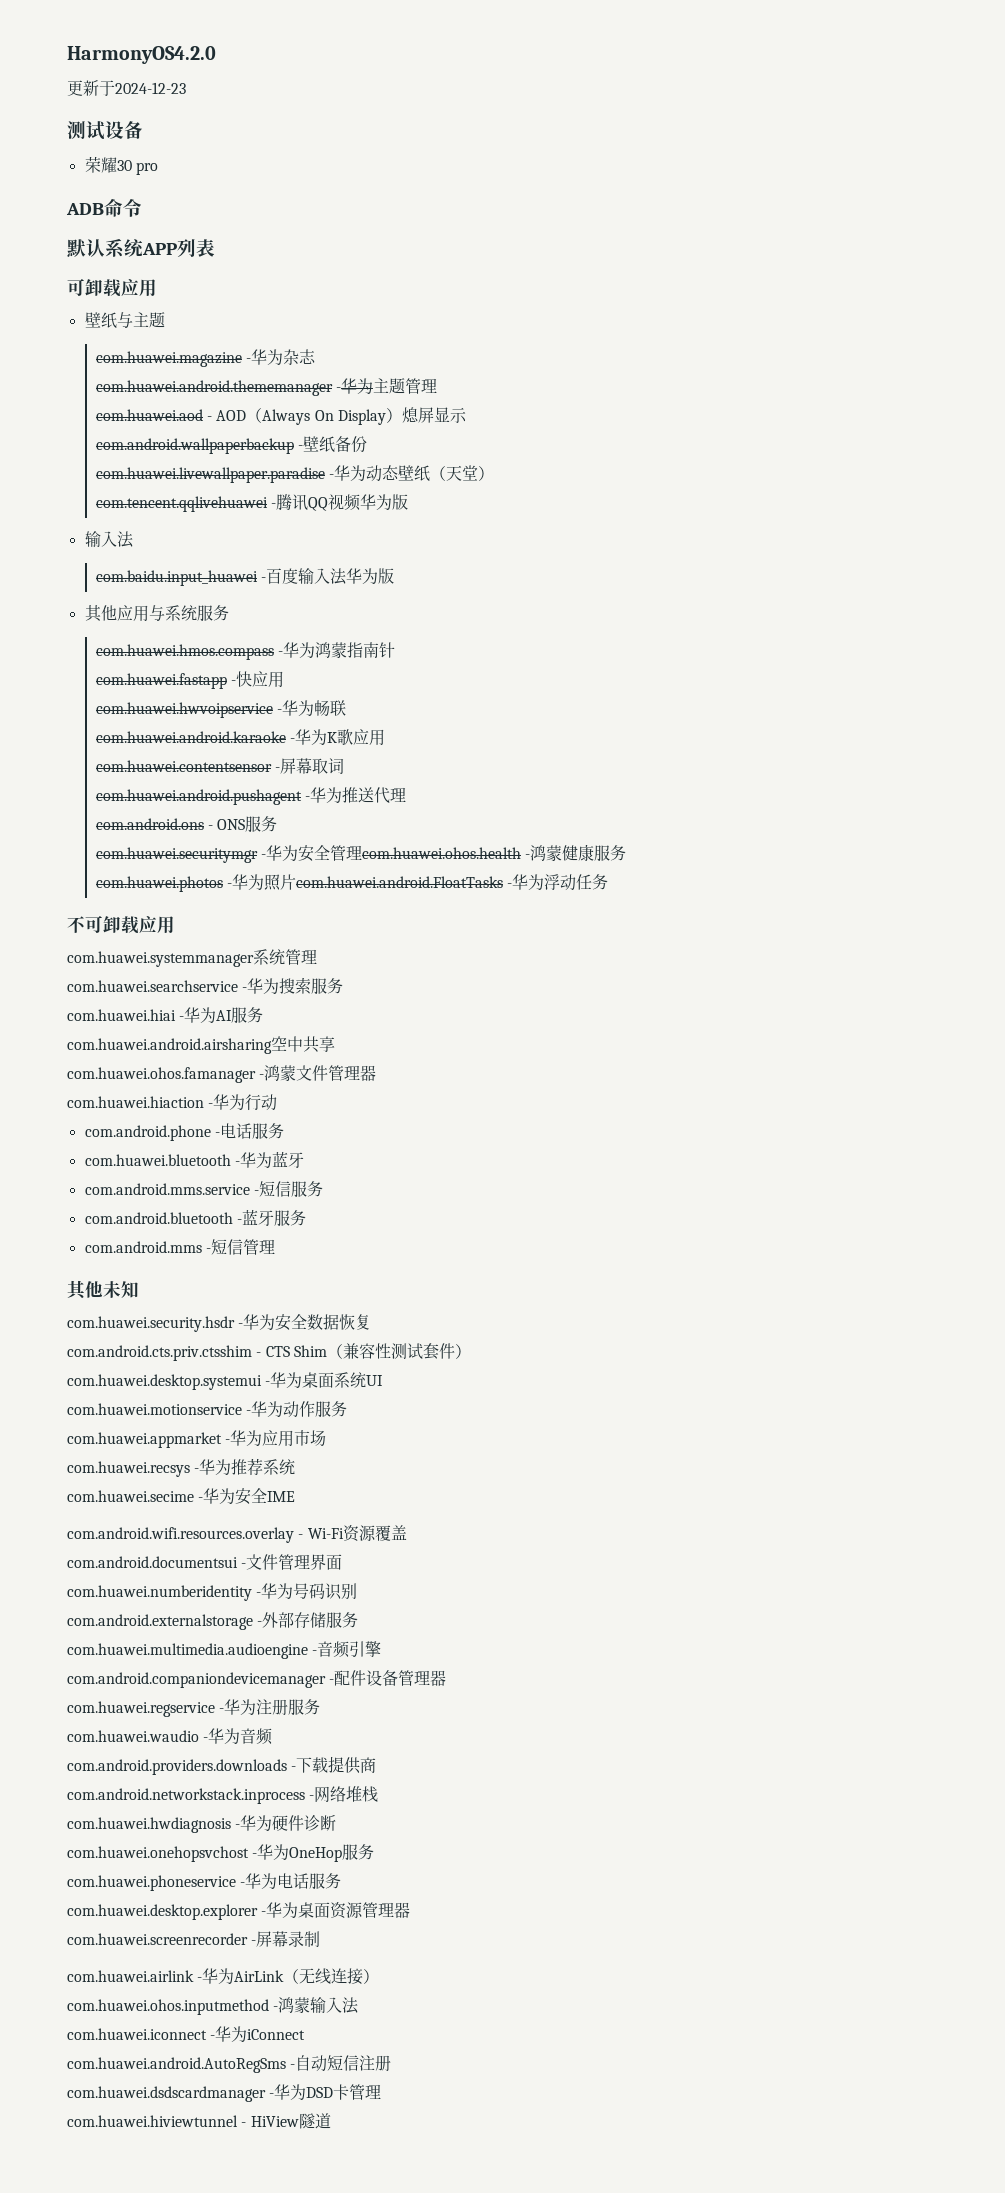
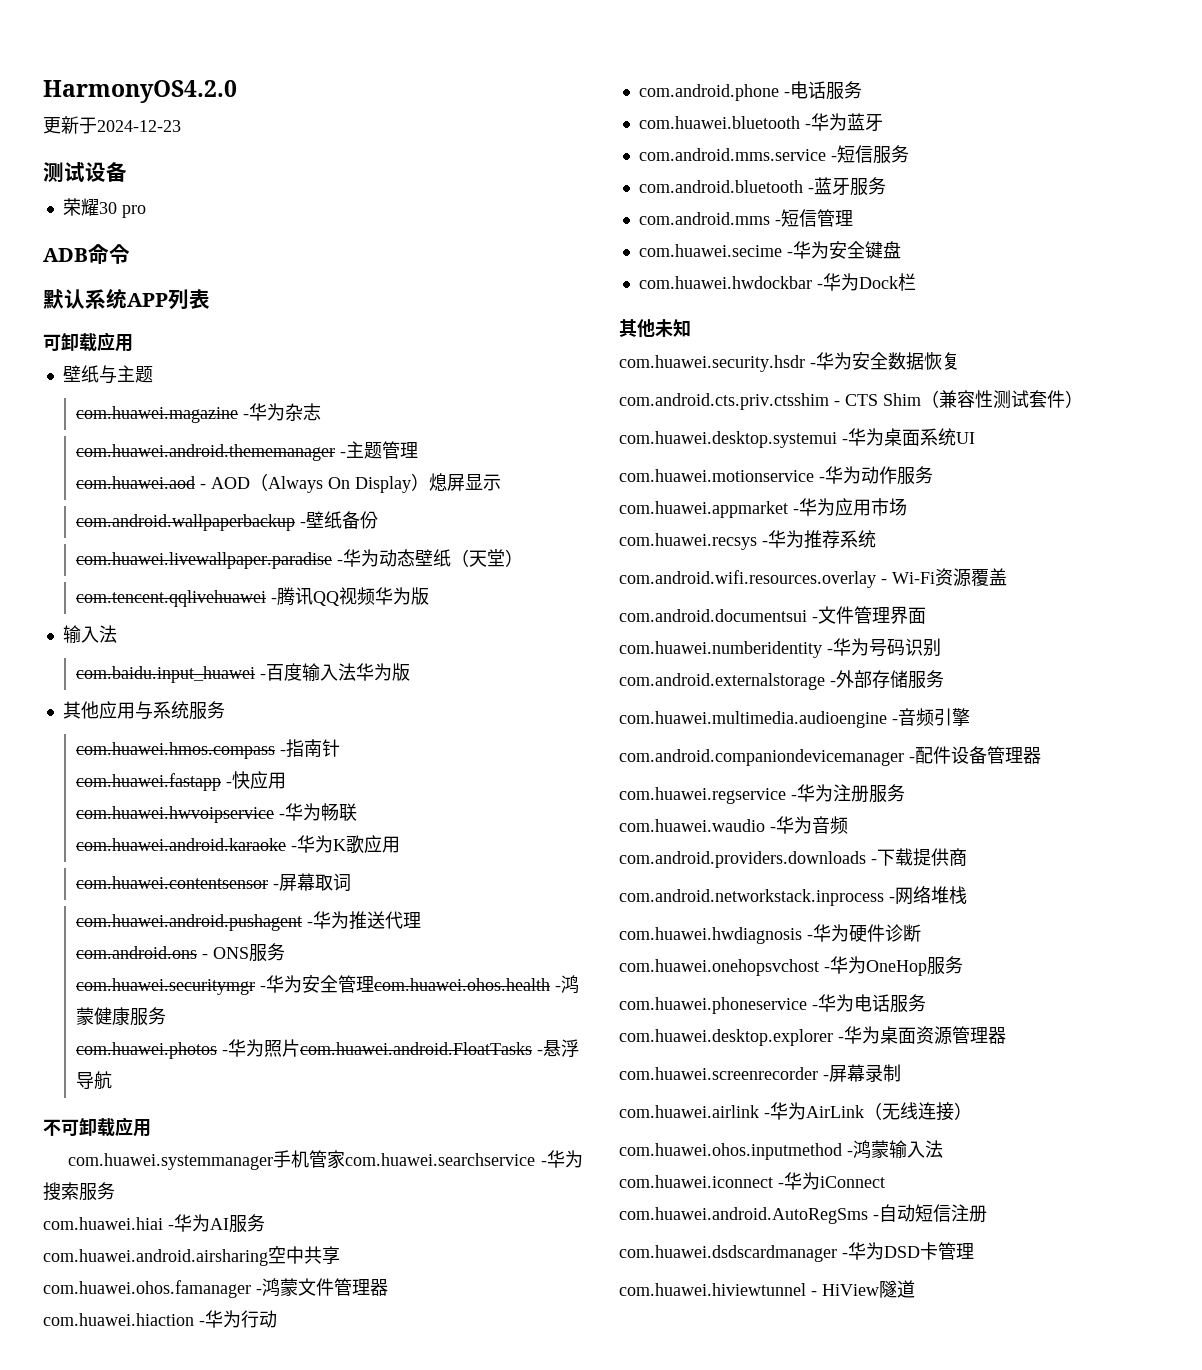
- com.huawei.android.thememanager -华为主题管理
+ com.huawei.android.thememanager -主题管理
- com.huawei.hmos.compass -华为鸿蒙指南针
+ com.huawei.hmos.compass -指南针
- com.huawei.photos -华为照片com.huawei.android.FloatTasks -华为浮动任务
+ com.huawei.photos -华为照片com.huawei.android.FloatTasks -悬浮导航
- com.huawei.systemmanager系统管理
- com.huawei.searchservice -华为搜索服务
+ com.huawei.systemmanager手机管家com.huawei.searchservice -华为搜索服务
+ com.huawei.secime -华为安全键盘
+ com.huawei.hwdockbar -华为Dock栏
- com.huawei.secime -华为安全IME

